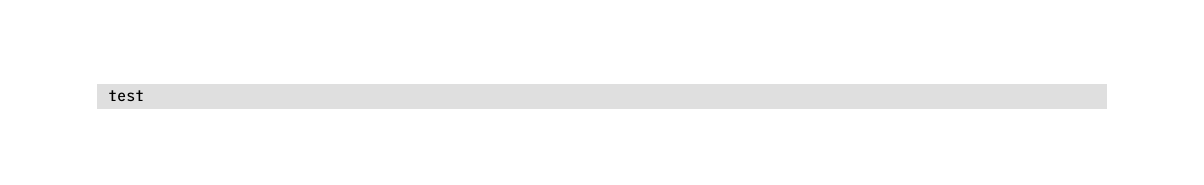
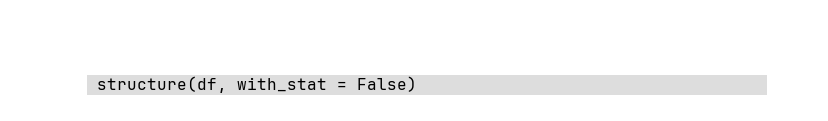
- test
+ structure(df, with_stat = False)

